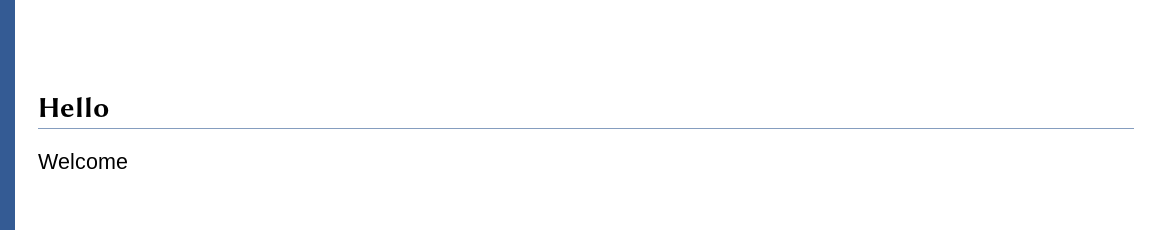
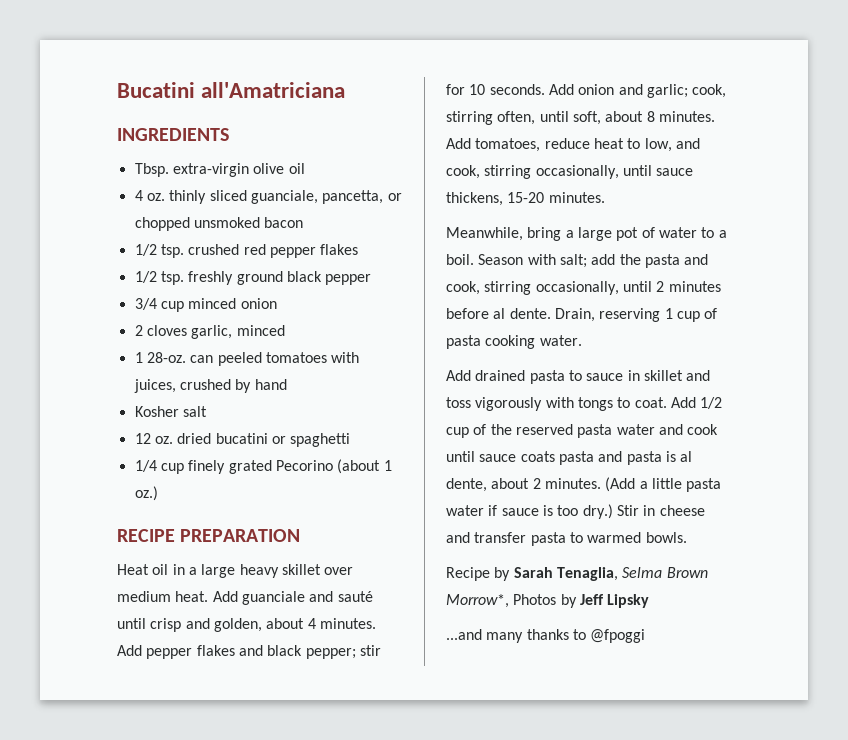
- Hello
- Welcome
+ Bucatini all'Amatriciana
+ INGREDIENTS
+ Tbsp. extra-virgin olive oil
+ 4 oz. thinly sliced guanciale, pancetta, or chopped unsmoked bacon
+ 1/2 tsp. crushed red pepper flakes
+ 1/2 tsp. freshly ground black pepper
+ 3/4 cup minced onion
+ 2 cloves garlic, minced
+ 1 28-oz. can peeled tomatoes with juices, crushed by hand
+ Kosher salt
+ 12 oz. dried bucatini or spaghetti
+ 1/4 cup finely grated Pecorino (about 1 oz.)
+ RECIPE PREPARATION
+ Heat oil in a large heavy skillet over medium heat. Add guanciale and sauté until crisp and golden, about 4 minutes. Add pepper flakes and black pepper; stir for 10 seconds. Add onion and garlic; cook, stirring often, until soft, about 8 minutes. Add tomatoes, reduce heat to low, and cook, stirring occasionally, until sauce thickens, 15-20 minutes.
+ Meanwhile, bring a large pot of water to a boil. Season with salt; add the pasta and cook, stirring occasionally, until 2 minutes before al dente. Drain, reserving 1 cup of pasta cooking water.
+ Add drained pasta to sauce in skillet and toss vigorously with tongs to coat. Add 1/2 cup of the reserved pasta water and cook until sauce coats pasta and pasta is al dente, about 2 minutes. (Add a little pasta water if sauce is too dry.) Stir in cheese and transfer pasta to warmed bowls.
+ Recipe by Sarah Tenaglia, Selma Brown Morrow*, Photos by Jeff Lipsky
+ ...and many thanks to @fpoggi

